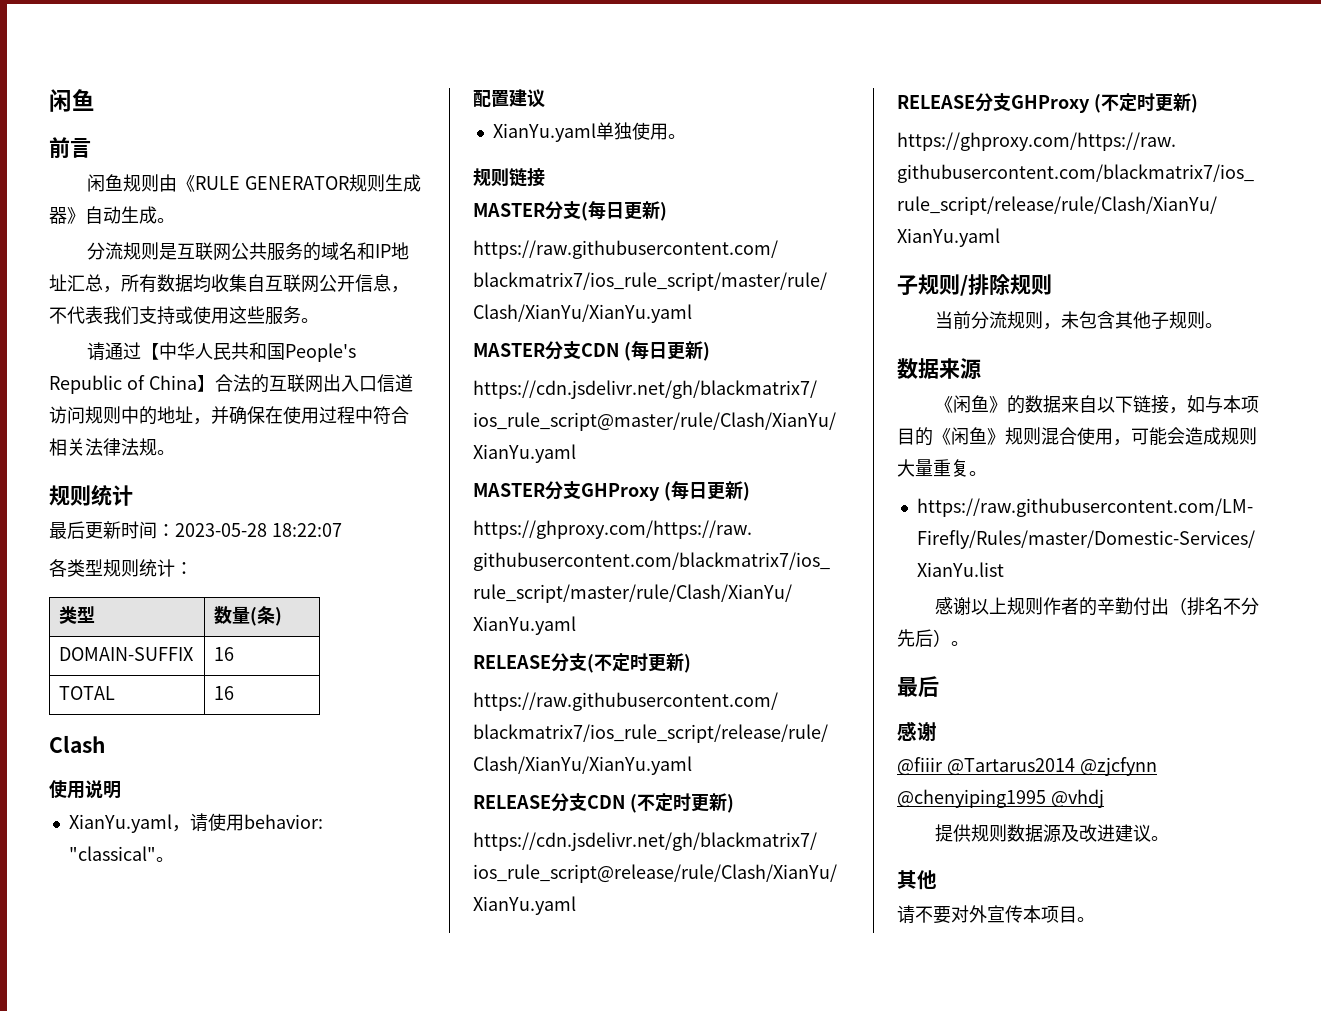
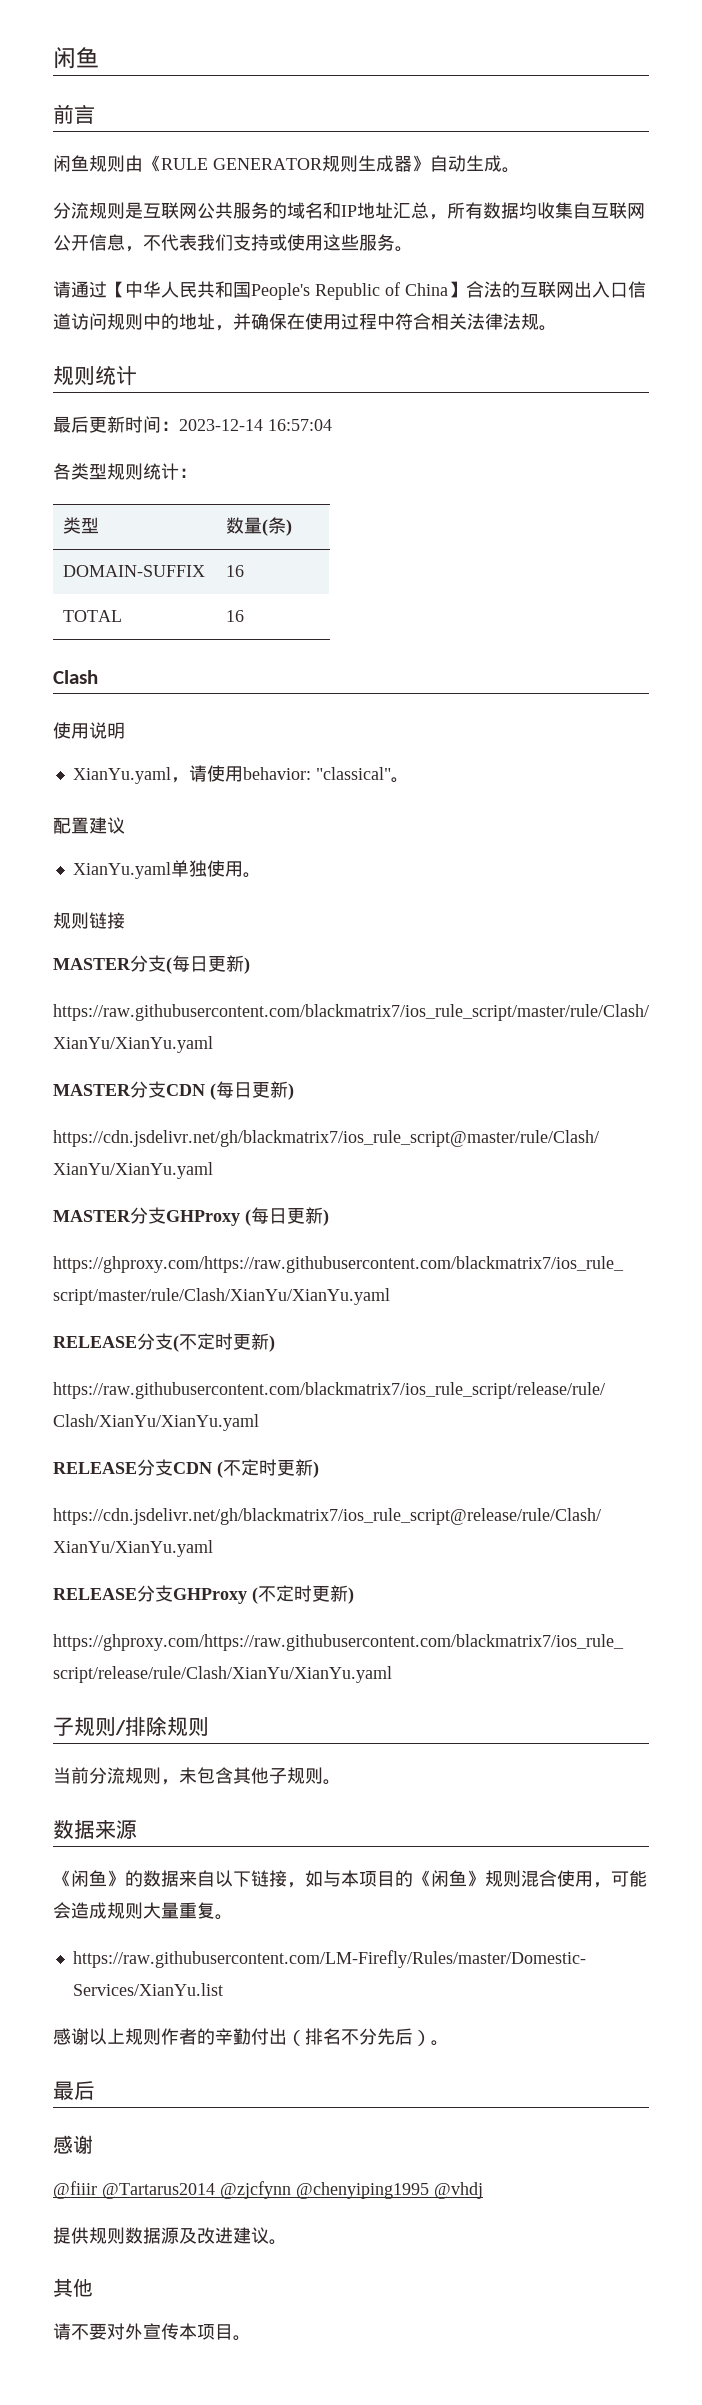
- 最后更新时间：2023-05-28 18:22:07
+ 最后更新时间：2023-12-14 16:57:04

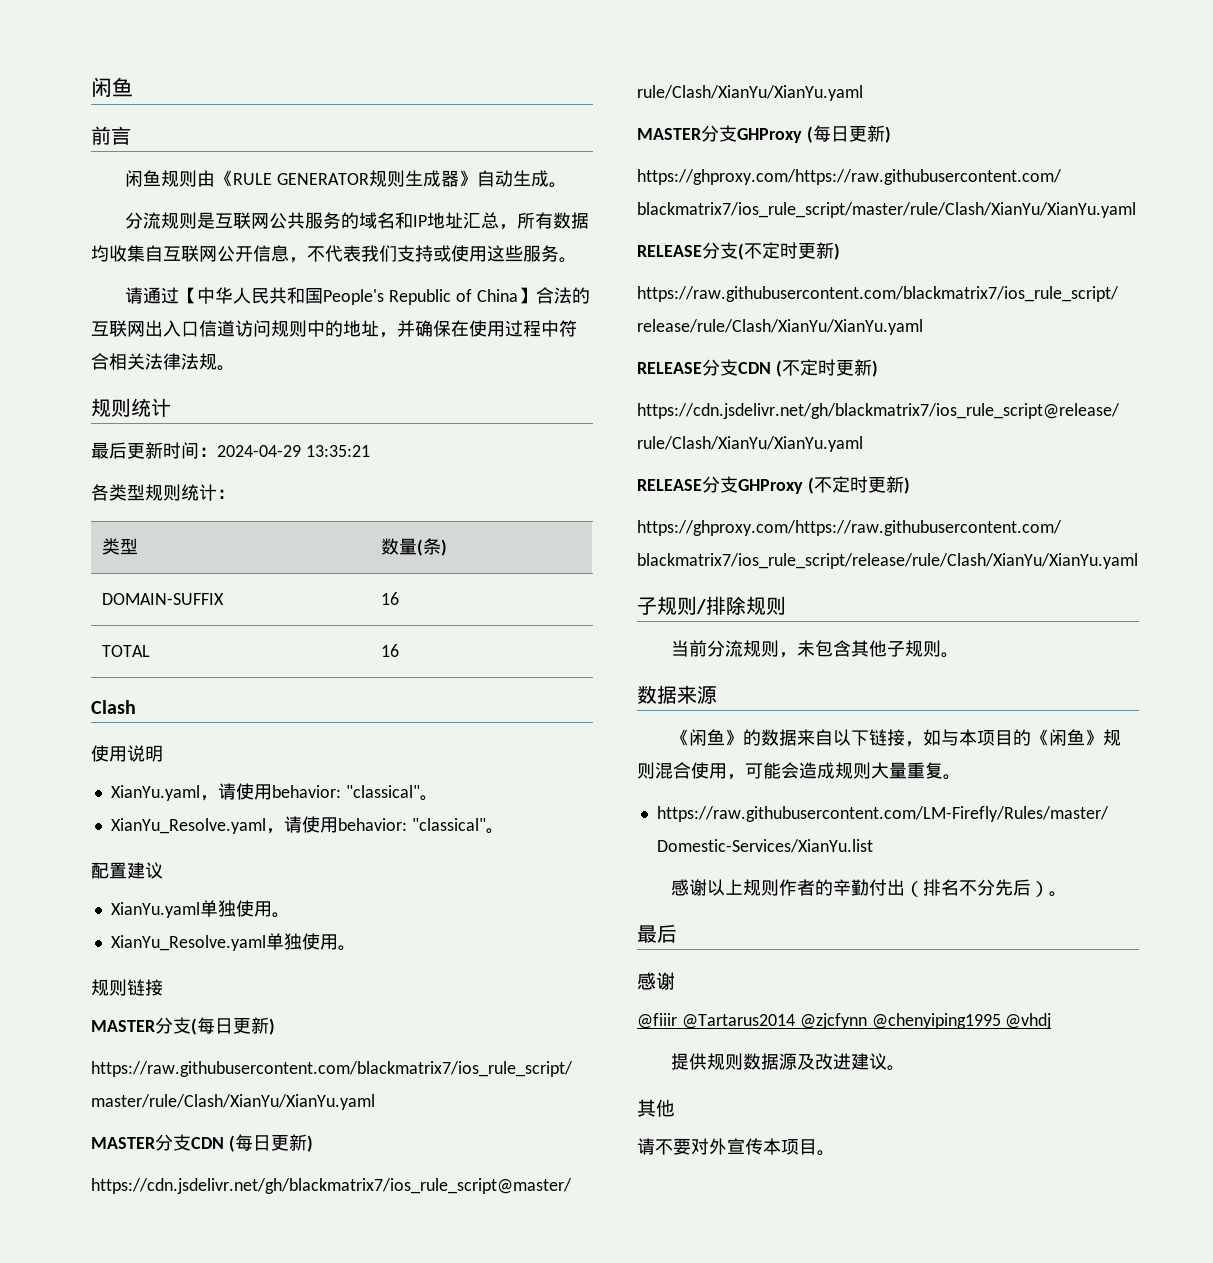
- 最后更新时间：2023-12-14 16:57:04
+ 最后更新时间：2024-04-29 13:35:21
+ XianYu_Resolve.yaml，请使用behavior: "classical"。
+ XianYu_Resolve.yaml单独使用。

